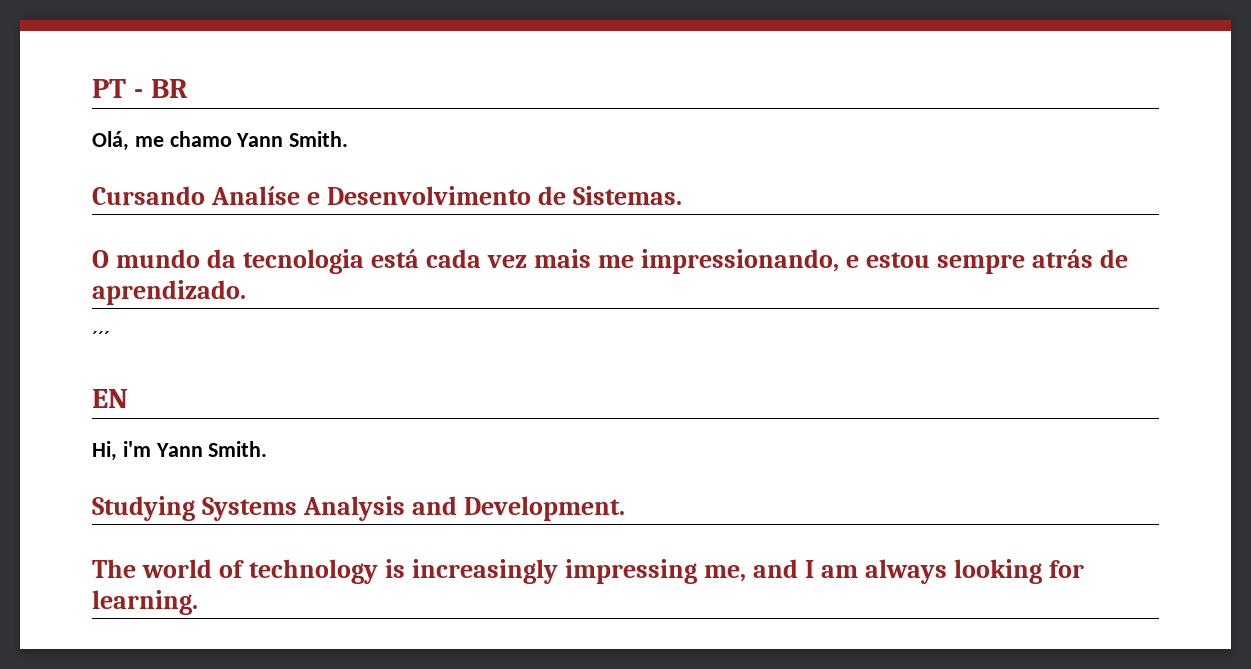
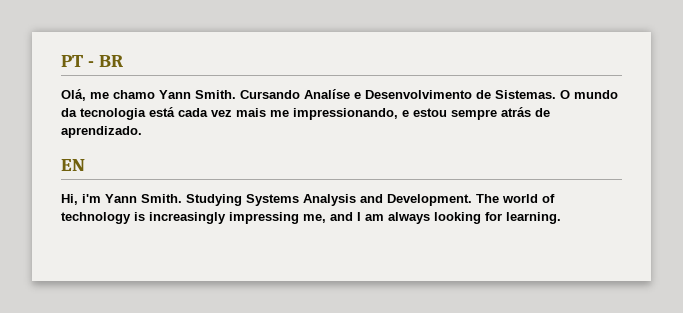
- Olá, me chamo Yann Smith.
- Cursando Analíse e Desenvolvimento de Sistemas.
- O mundo da tecnologia está cada vez mais me impressionando, e estou sempre atrás de aprendizado.
+ Olá, me chamo Yann Smith. Cursando Analíse e Desenvolvimento de Sistemas. O mundo da tecnologia está cada vez mais me impressionando, e estou sempre atrás de aprendizado.
- ´´´
- Hi, i'm Yann Smith.
- Studying Systems Analysis and Development.
- The world of technology is increasingly impressing me, and I am always looking for learning.
+ Hi, i'm Yann Smith. Studying Systems Analysis and Development. The world of technology is increasingly impressing me, and I am always looking for learning.

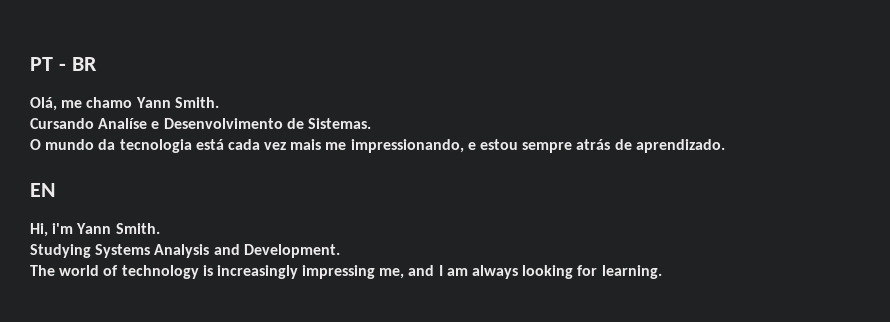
- Olá, me chamo Yann Smith. Cursando Analíse e Desenvolvimento de Sistemas. O mundo da tecnologia está cada vez mais me impressionando, e estou sempre atrás de aprendizado.
+ Olá, me chamo Yann Smith.
+ Cursando Analíse e Desenvolvimento de Sistemas.
+ O mundo da tecnologia está cada vez mais me impressionando, e estou sempre atrás de aprendizado.
- Hi, i'm Yann Smith. Studying Systems Analysis and Development. The world of technology is increasingly impressing me, and I am always looking for learning.
+ Hi, i'm Yann Smith.
+ Studying Systems Analysis and Development.
+ The world of technology is increasingly impressing me, and I am always looking for learning.

